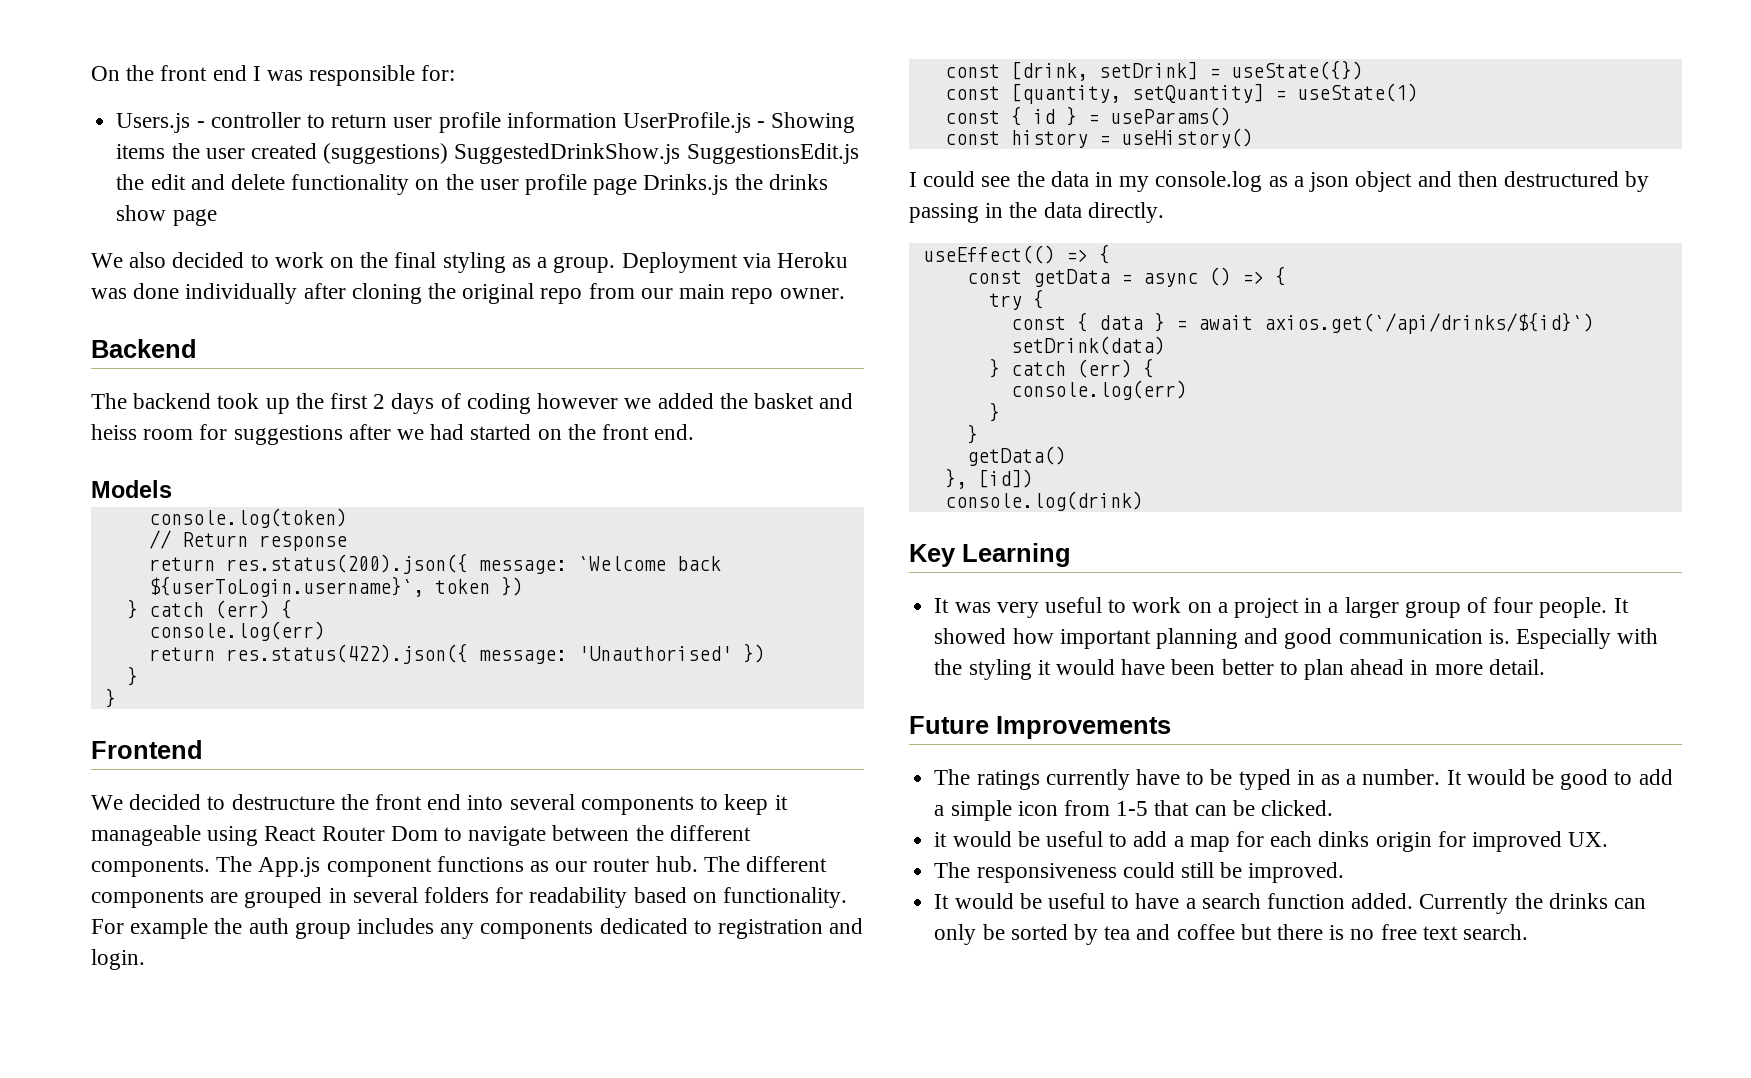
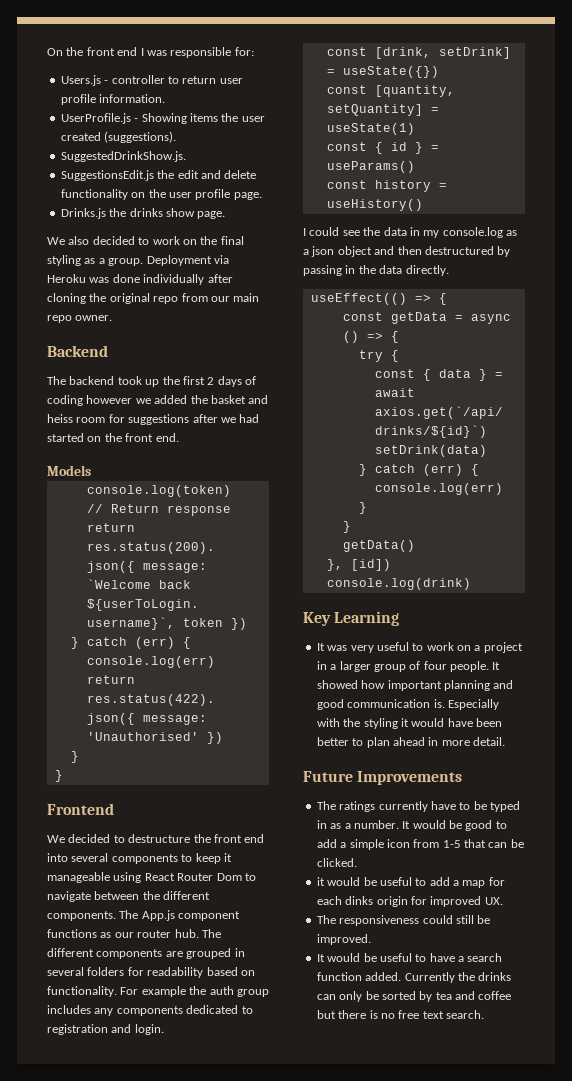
- Users.js - controller to return user profile information UserProfile.js - Showing items the user created (suggestions) SuggestedDrinkShow.js SuggestionsEdit.js the edit and delete functionality on the user profile page Drinks.js the drinks show page
+ Users.js - controller to return user profile information.
+ UserProfile.js - Showing items the user created (suggestions).
+ SuggestedDrinkShow.js.
+ SuggestionsEdit.js the edit and delete functionality on the user profile page.
+ Drinks.js the drinks show page.

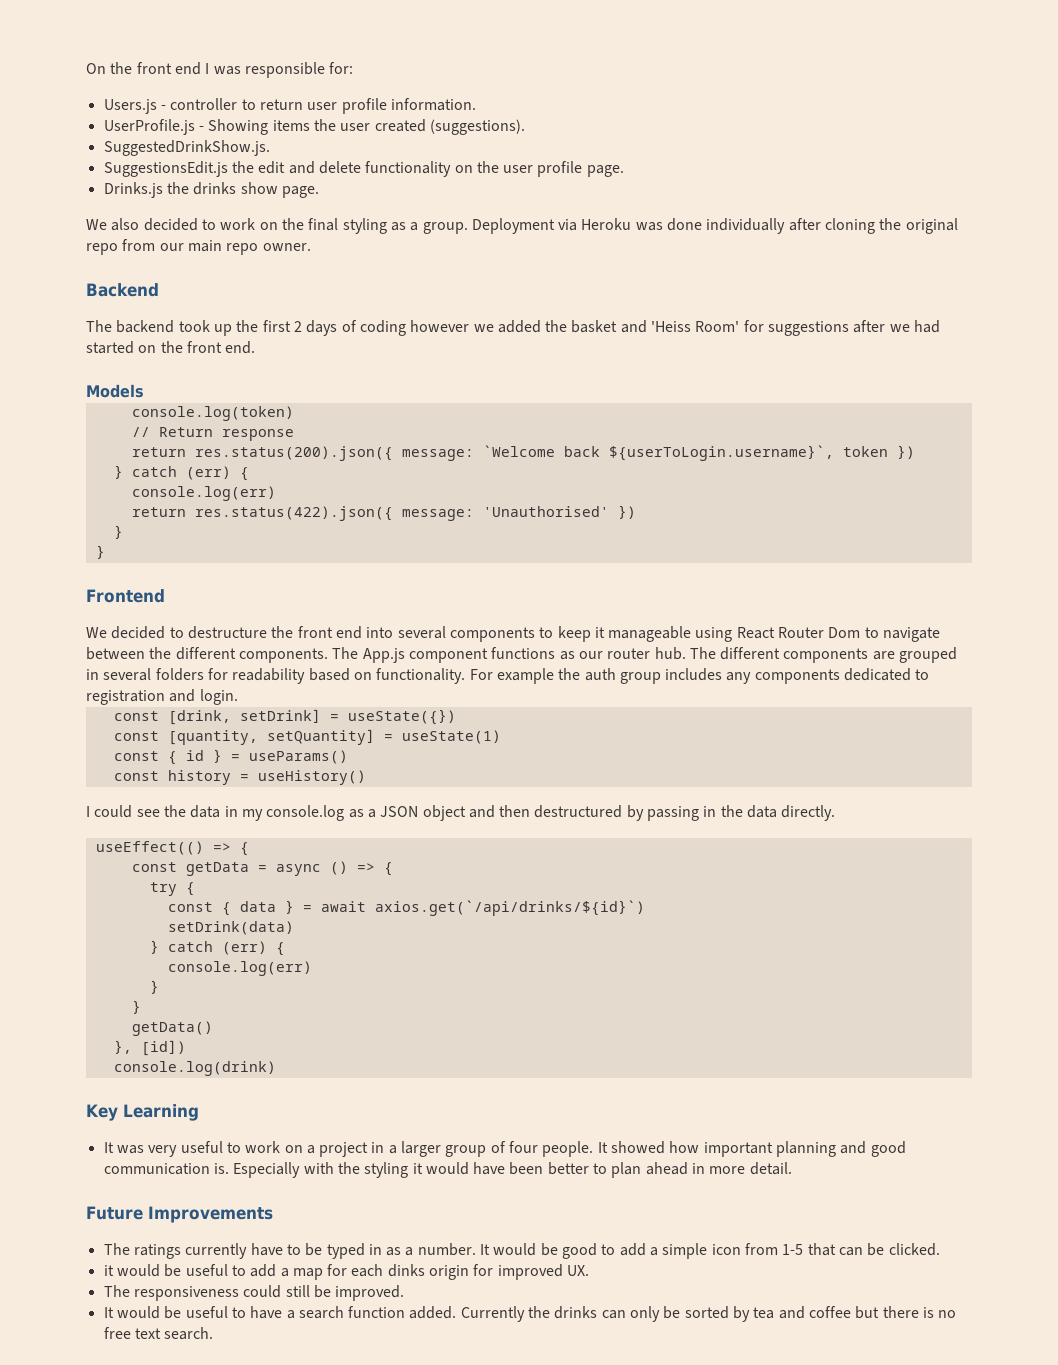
- The backend took up the first 2 days of coding however we added the basket and heiss room for suggestions after we had started on the front end.
+ The backend took up the first 2 days of coding however we added the basket and 'Heiss Room' for suggestions after we had started on the front end.
- I could see the data in my console.log as a json object and then destructured by passing in the data directly.
+ I could see the data in my console.log as a JSON object and then destructured by passing in the data directly.

